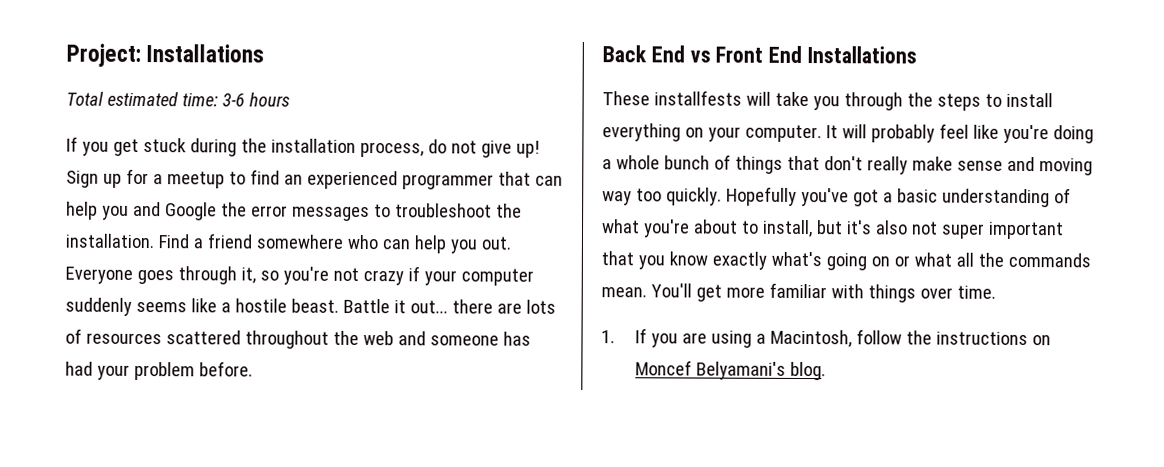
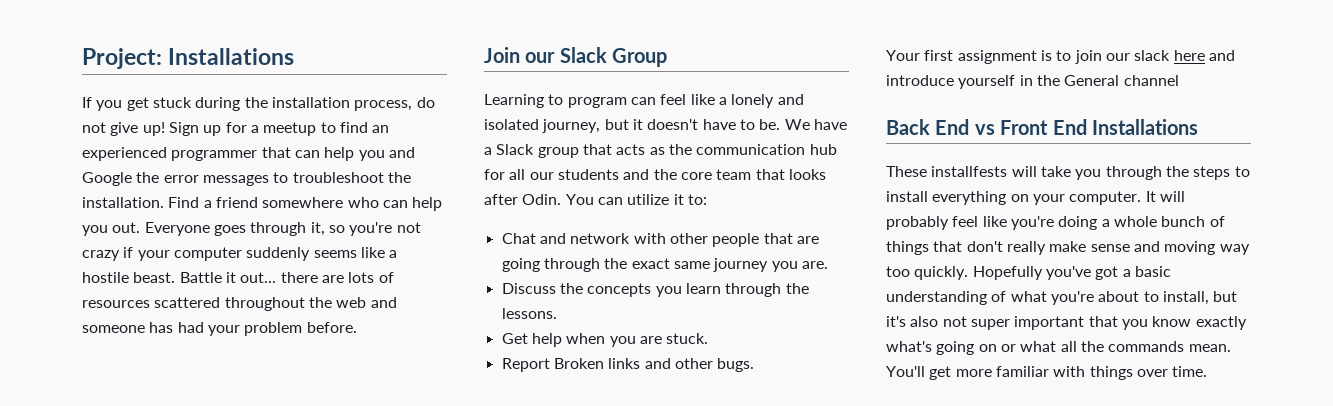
- Total estimated time: 3-6 hours
+ Join our Slack Group
+ Learning to program can feel like a lonely and isolated journey, but it doesn't have to be. We have a Slack group that acts as the communication hub for all our students and the core team that looks after Odin. You can utilize it to:
+ Chat and network with other people that are going through the exact same journey you are.
+ Discuss the concepts you learn through the lessons.
+ Get help when you are stuck.
+ Report Broken links and other bugs.
+ Your first assignment is to join our slack here and introduce yourself in the General channel
- 1. If you are using a Macintosh, follow the instructions on Moncef Belyamani's blog.

